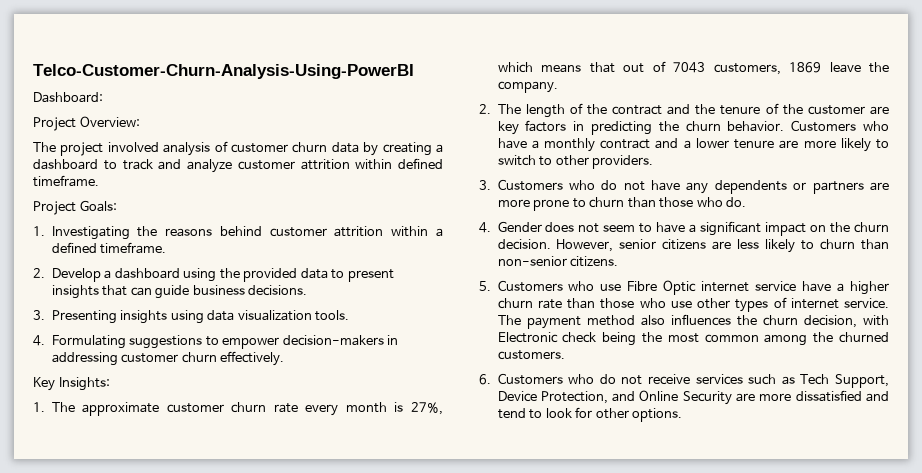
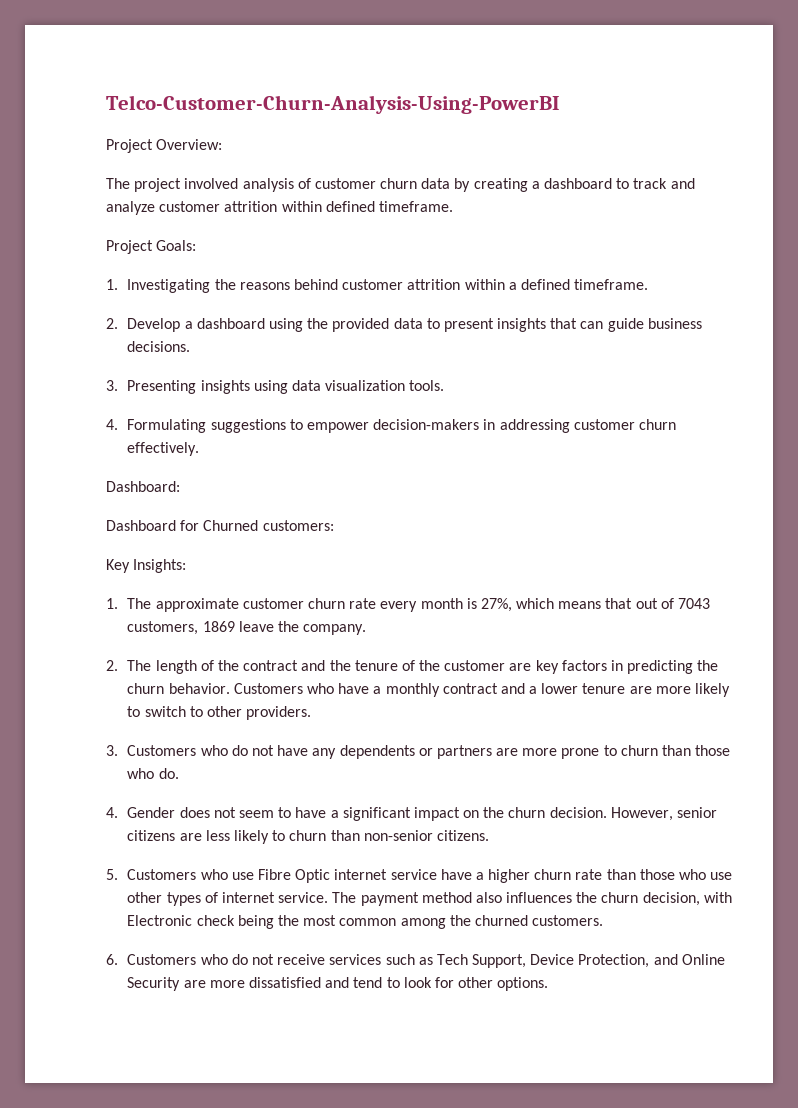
- Dashboard:
+ Dashboard:
+ Dashboard for Churned customers:

